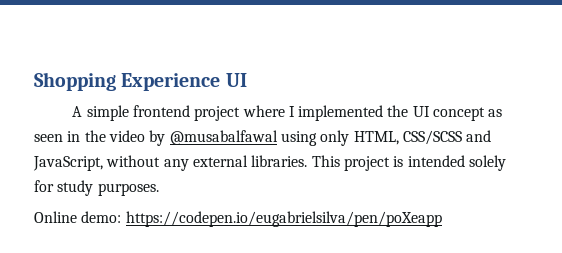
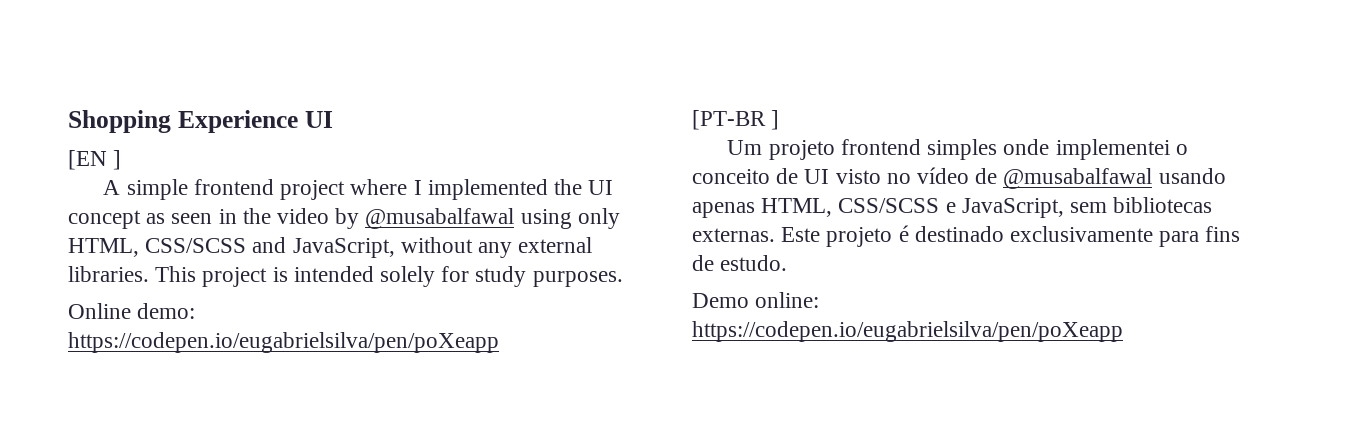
+ [EN ]
+ [PT-BR ]
+ Um projeto frontend simples onde implementei o conceito de UI visto no vídeo de @musabalfawal usando apenas HTML, CSS/SCSS e JavaScript, sem bibliotecas externas. Este projeto é destinado exclusivamente para fins de estudo.
+ Demo online: https://codepen.io/eugabrielsilva/pen/poXeapp

